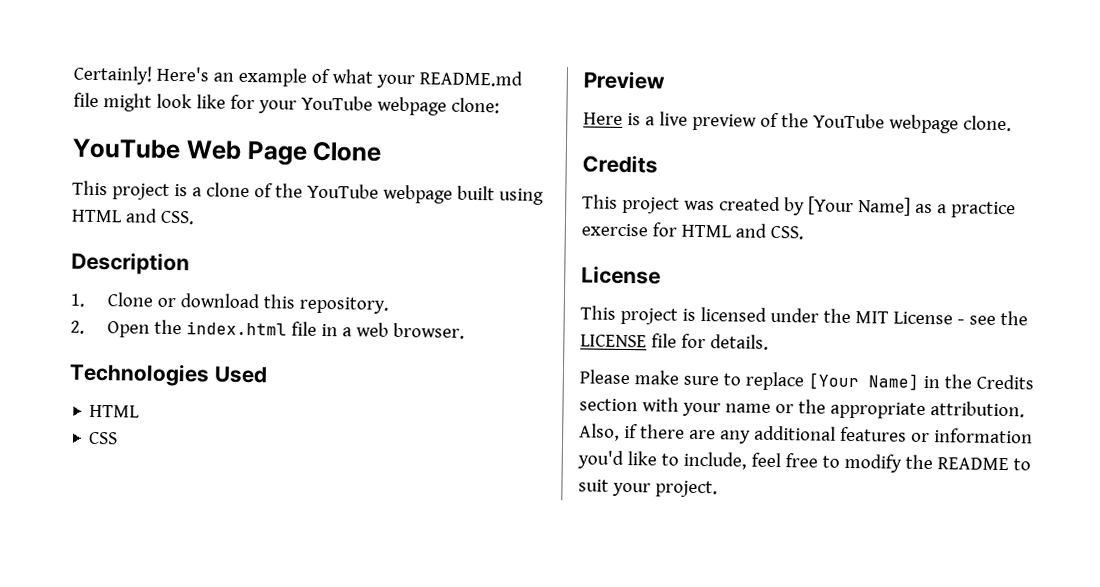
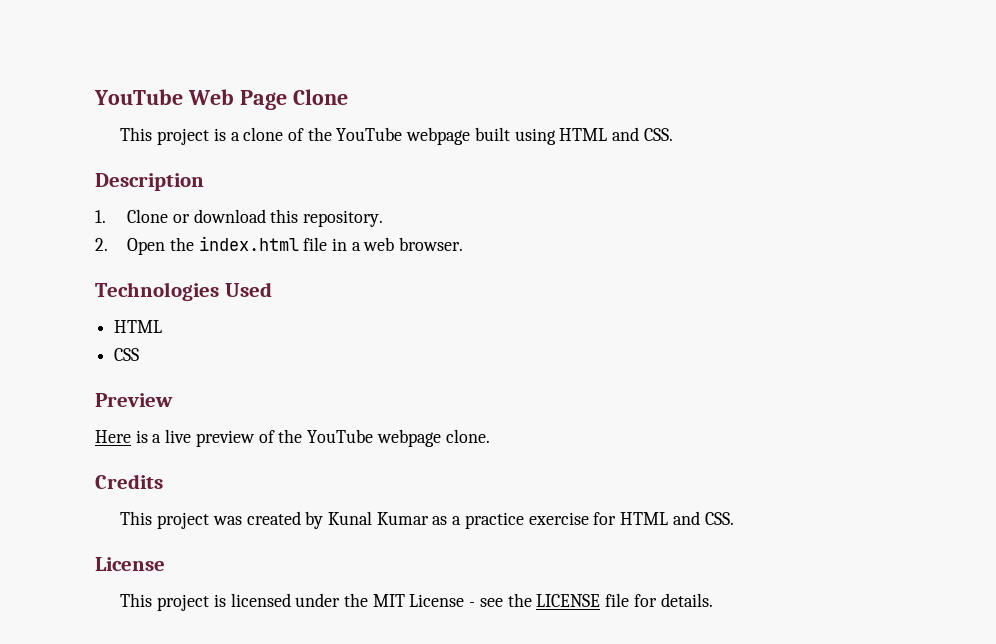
- Certainly! Here's an example of what your README.md file might look like for your YouTube webpage clone:
- This project was created by [Your Name] as a practice exercise for HTML and CSS.
+ This project was created by Kunal Kumar as a practice exercise for HTML and CSS.
- Please make sure to replace [Your Name] in the Credits section with your name or the appropriate attribution. Also, if there are any additional features or information you'd like to include, feel free to modify the README to suit your project.

